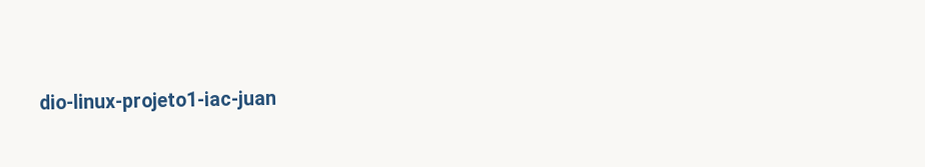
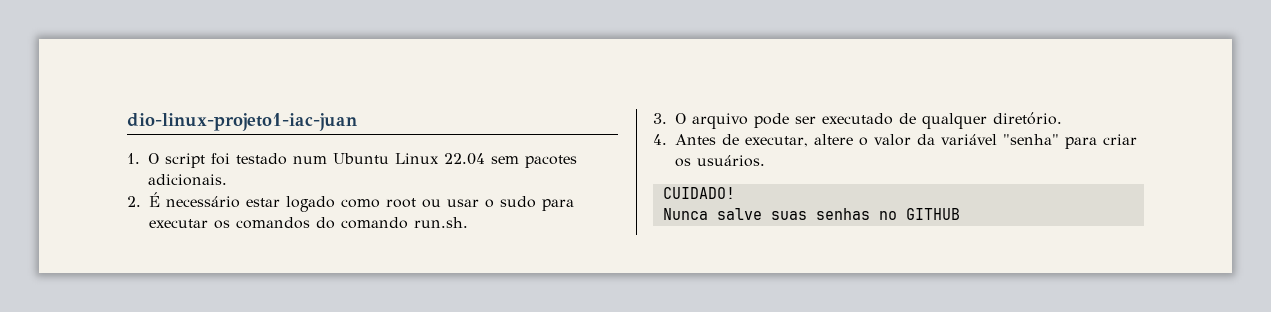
+ 1. O script foi testado num Ubuntu Linux 22.04 sem pacotes adicionais.
+ 2. É necessário estar logado como root ou usar o sudo para executar os comandos do comando run.sh.
+ 3. O arquivo pode ser executado de qualquer diretório.
+ 4. Antes de executar, altere o valor da variável "senha" para criar os usuários.
+ CUIDADO!
+ Nunca salve suas senhas no GITHUB

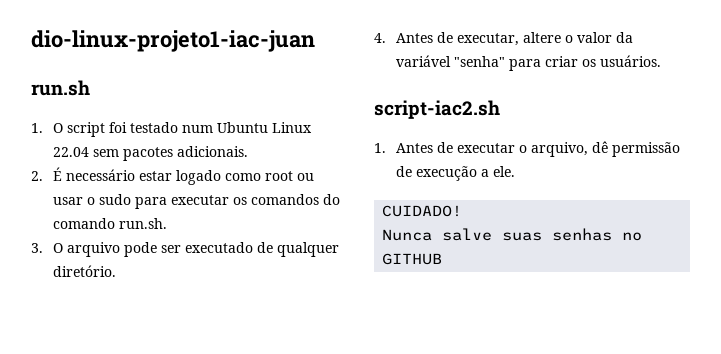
+ run.sh
+ script-iac2.sh
+ 1. Antes de executar o arquivo, dê permissão de execução a ele.

